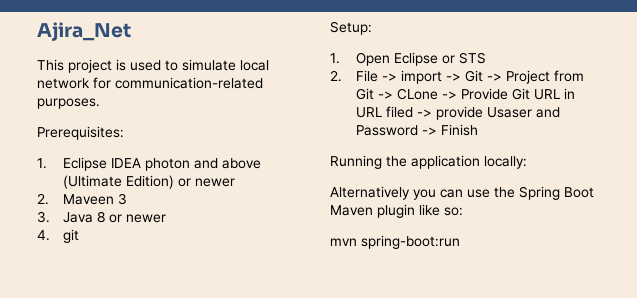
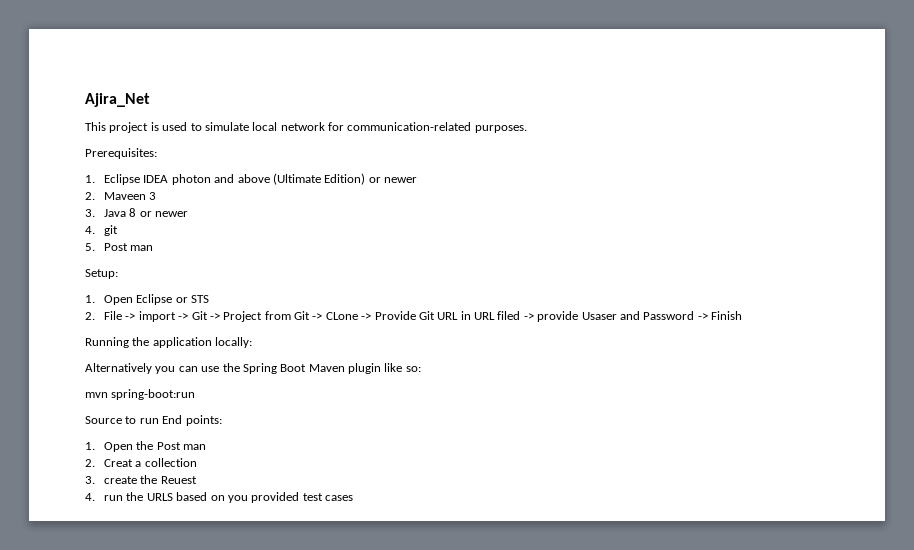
+ 5. Post man
+ Source to run End points:
+ 1. Open the Post man
+ 2. Creat a collection
+ 3. create the Reuest
+ 4. run the URLS based on you provided test cases

